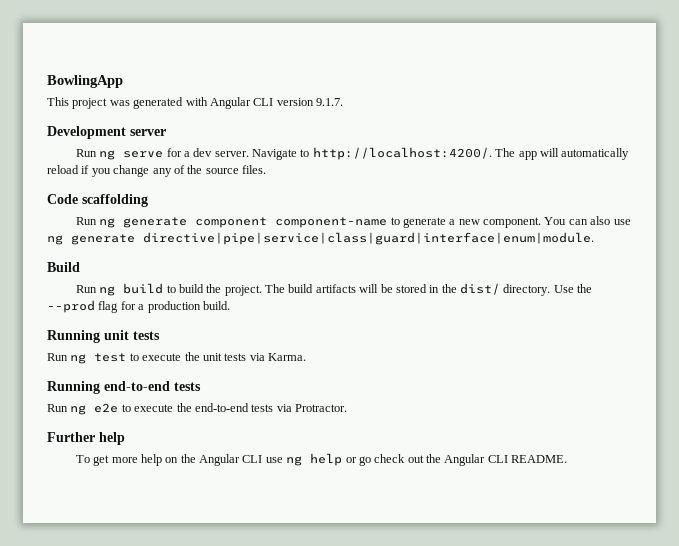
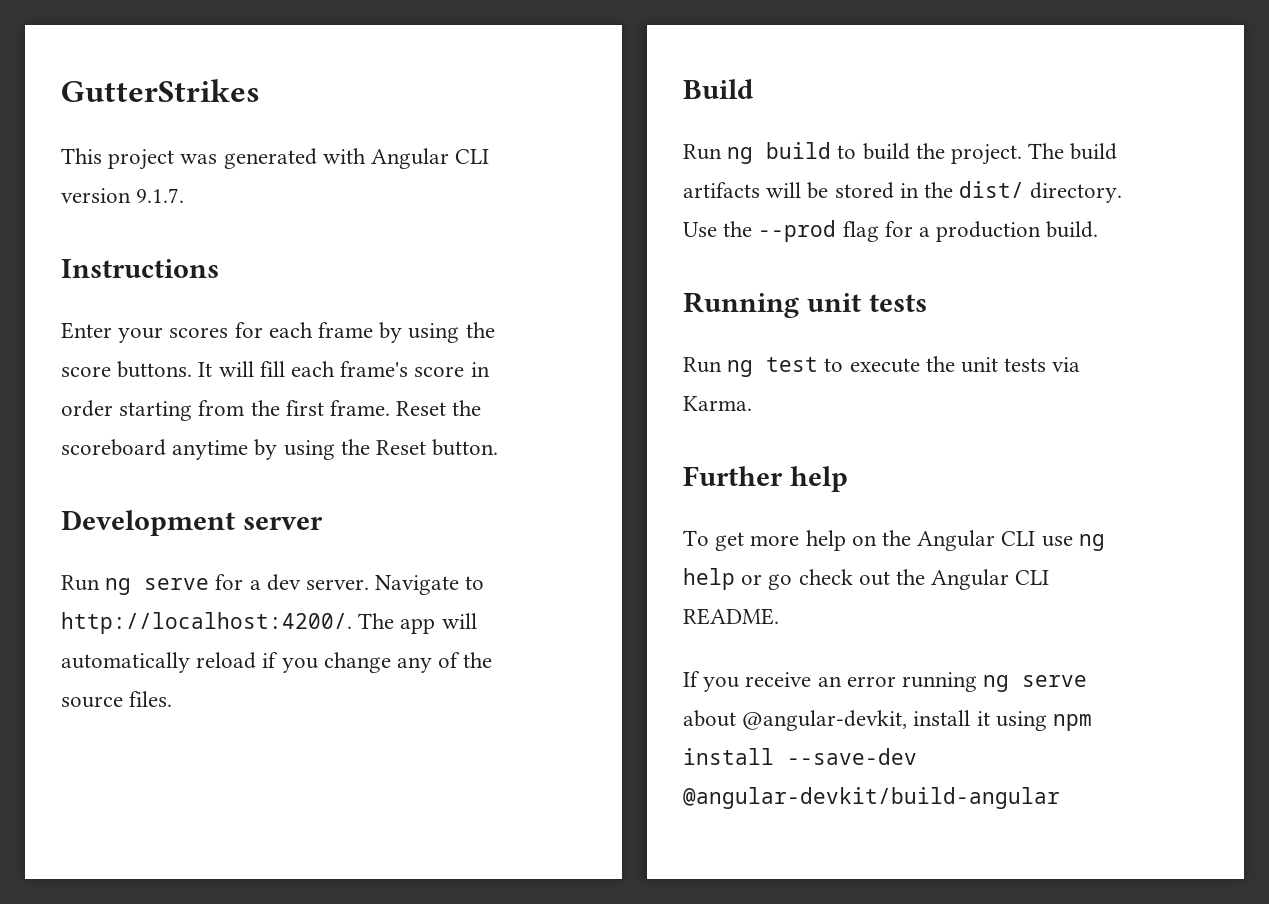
- BowlingApp
+ GutterStrikes
+ Instructions
+ Enter your scores for each frame by using the score buttons. It will fill each frame's score in order starting from the first frame. Reset the scoreboard anytime by using the Reset button.
- Code scaffolding
- Run ng generate component component-name to generate a new component. You can also use ng generate directive|pipe|service|class|guard|interface|enum|module.
- Running end-to-end tests
- Run ng e2e to execute the end-to-end tests via Protractor.
+ If you receive an error running ng serve about @angular-devkit, install it using npm install --save-dev @angular-devkit/build-angular

